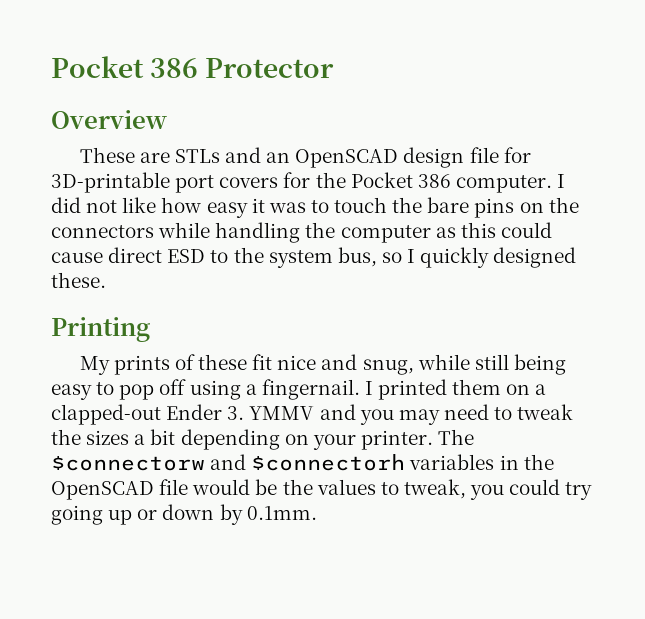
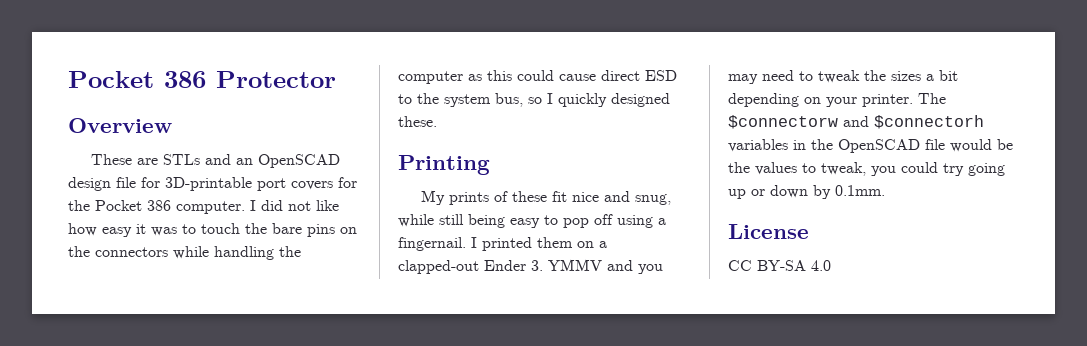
+ License
+ CC BY-SA 4.0

